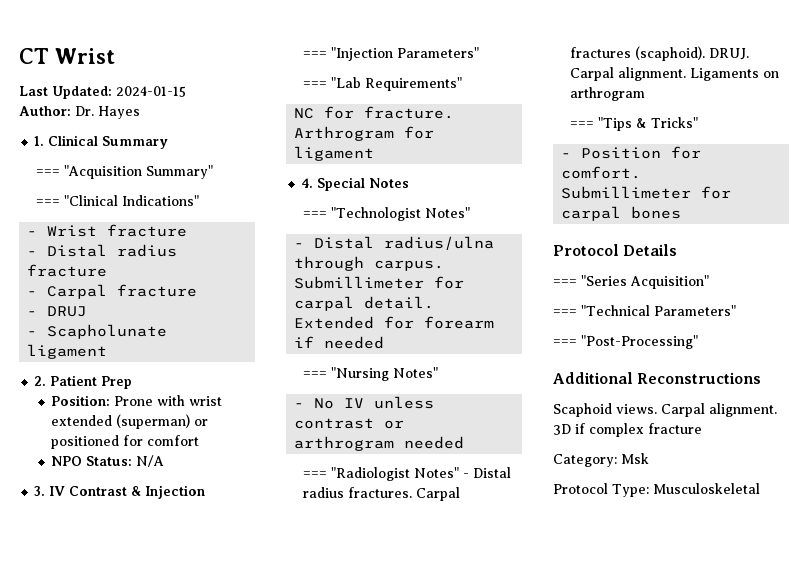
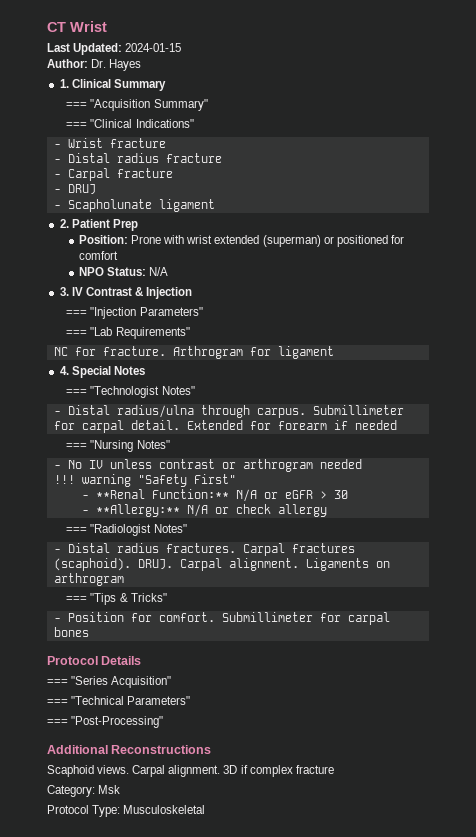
+ !!! warning "Safety First"
+ - **Renal Function:** N/A or eGFR > 30
+ - **Allergy:** N/A or check allergy
- === "Radiologist Notes" - Distal radius fractures.
+ === "Radiologist Notes"
+ - Distal radius fractures.

